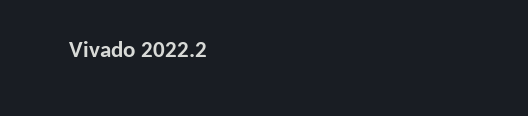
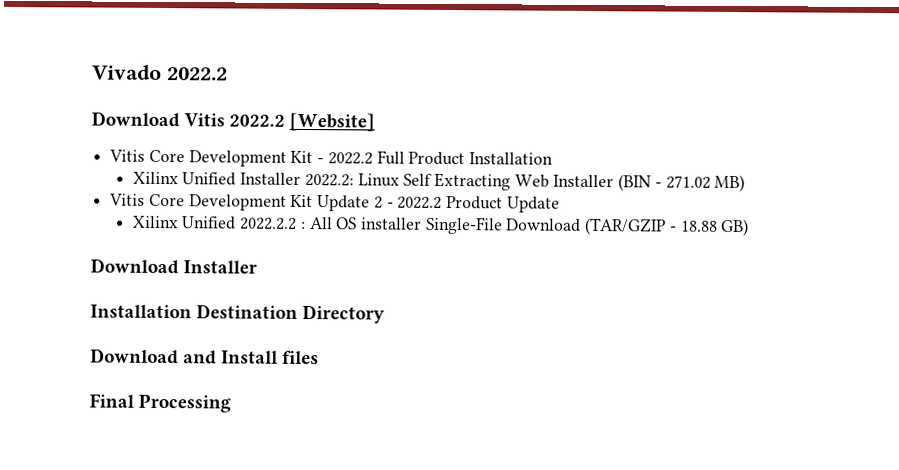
+ Download Vitis 2022.2 [Website]
+ Vitis Core Development Kit - 2022.2 Full Product Installation
+ Xilinx Unified Installer 2022.2: Linux Self Extracting Web Installer (BIN - 271.02 MB)
+ Vitis Core Development Kit Update 2 - 2022.2 Product Update
+ Xilinx Unified 2022.2.2 : All OS installer Single-File Download (TAR/GZIP - 18.88 GB)
+ Download Installer
+ Installation Destination Directory
+ Download and Install files
+ Final Processing

